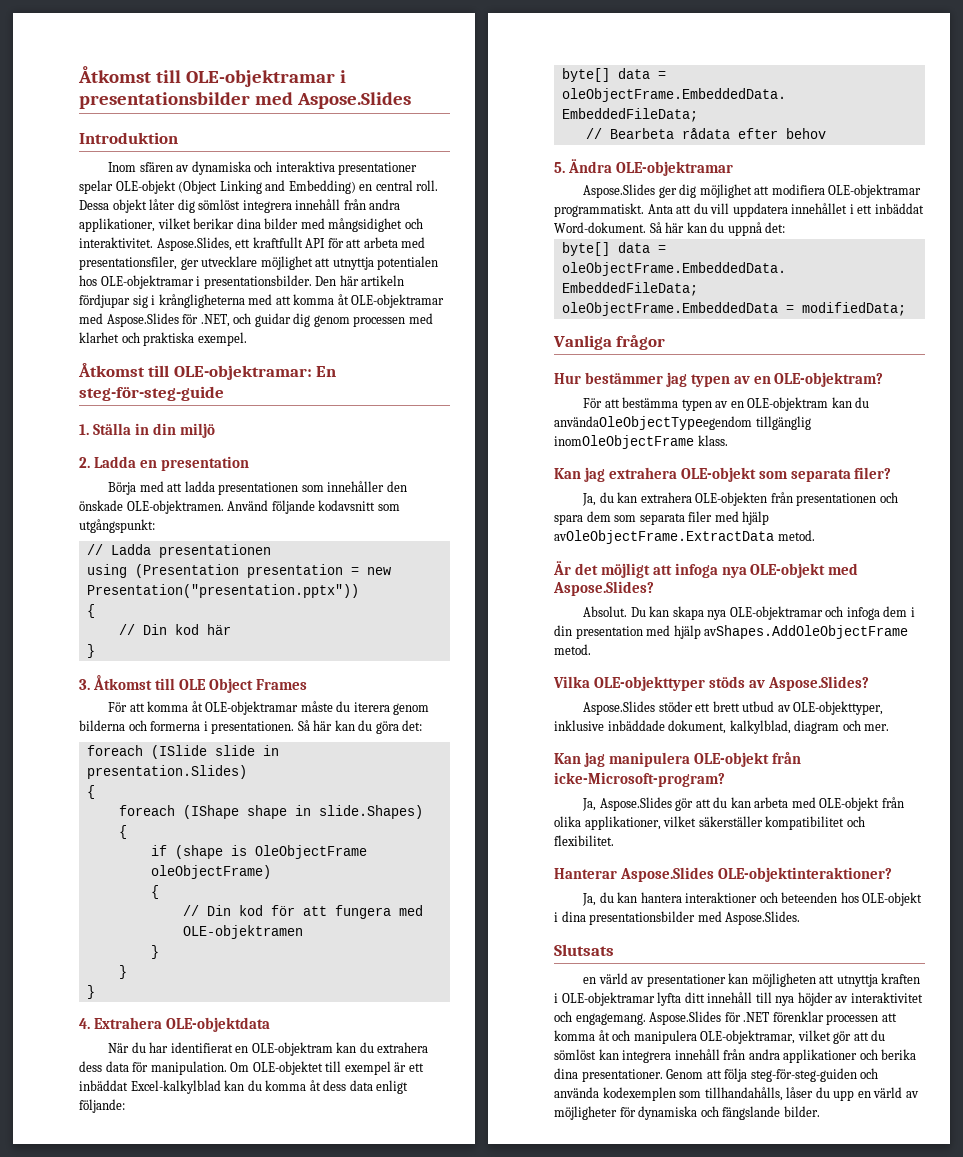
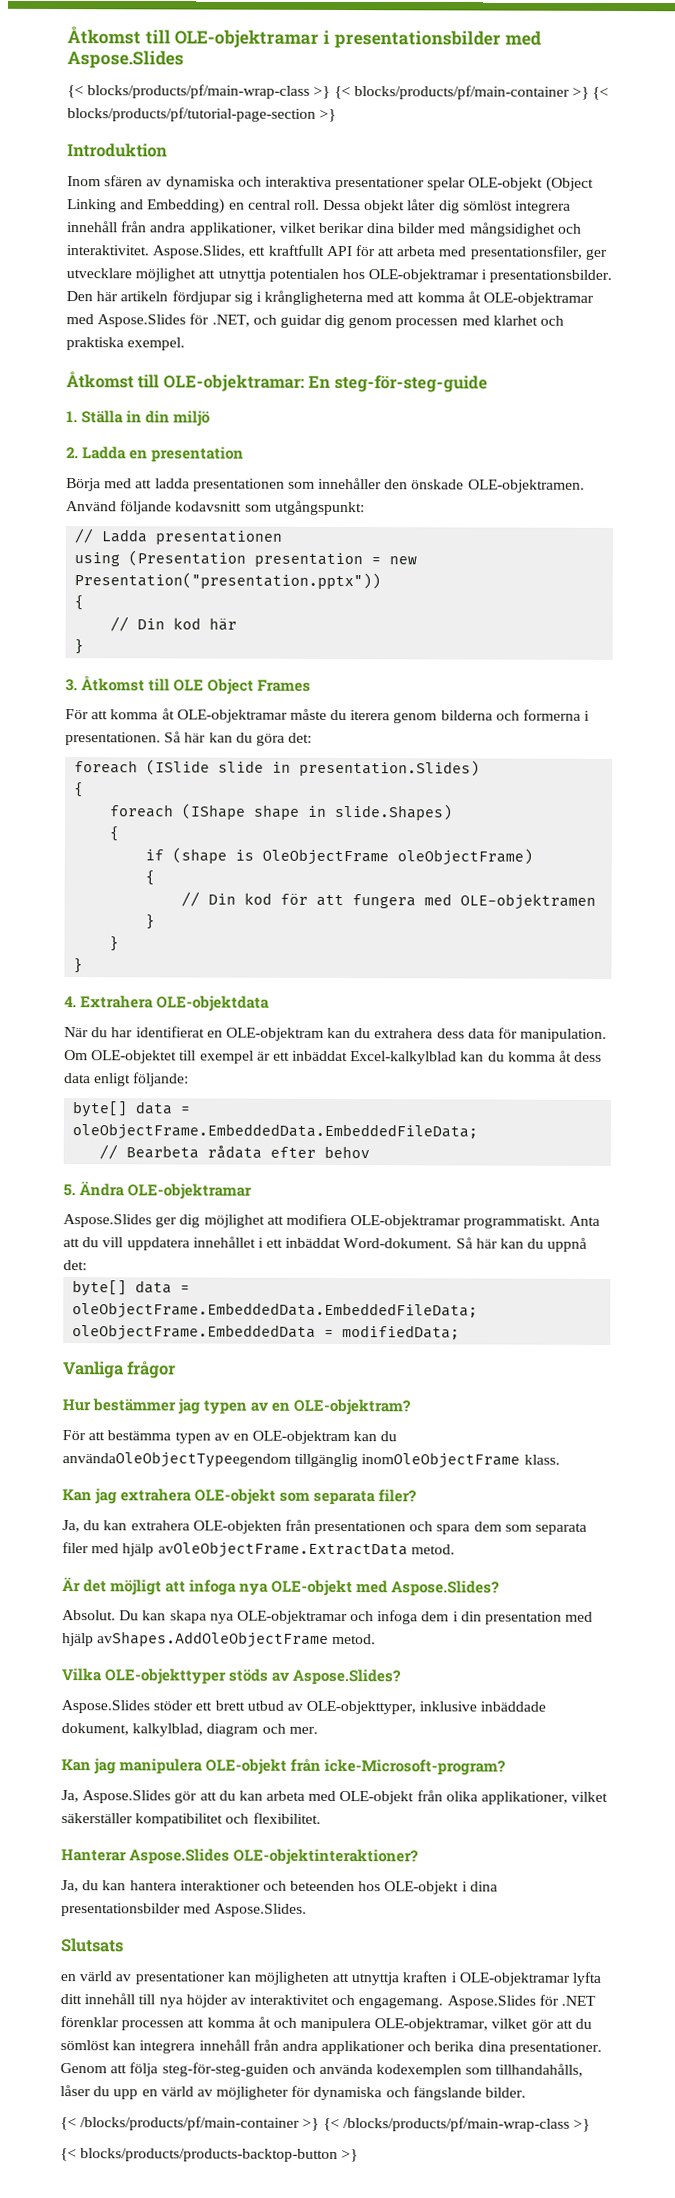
+ {< blocks/products/pf/main-wrap-class >} {< blocks/products/pf/main-container >} {< blocks/products/pf/tutorial-page-section >}
+ {< /blocks/products/pf/main-container >} {< /blocks/products/pf/main-wrap-class >}
+ {< blocks/products/products-backtop-button >}

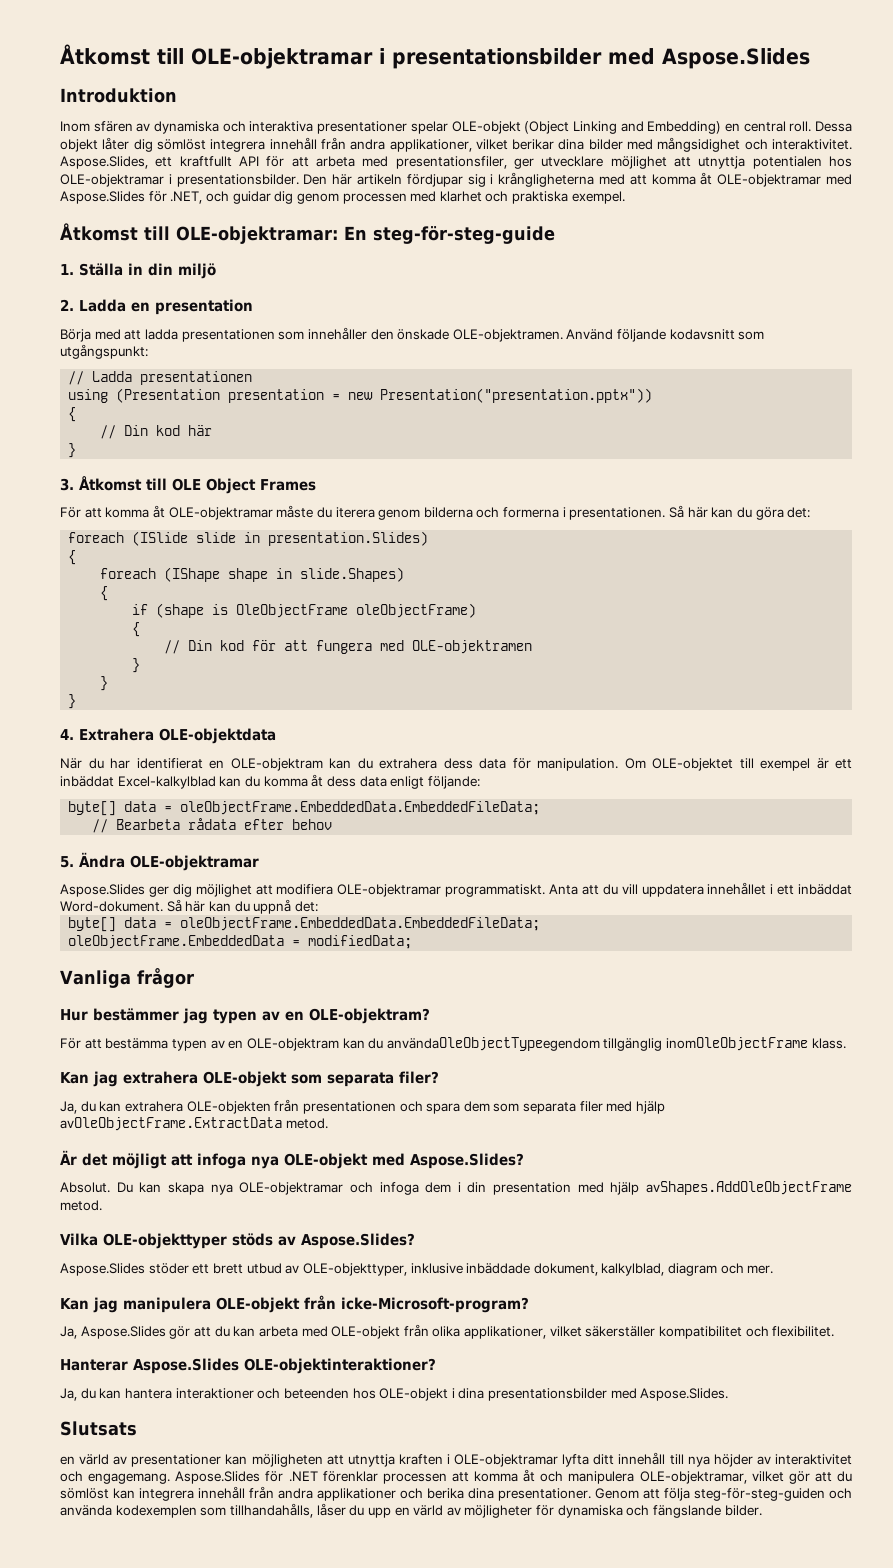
- {< blocks/products/pf/main-wrap-class >} {< blocks/products/pf/main-container >} {< blocks/products/pf/tutorial-page-section >}
- {< /blocks/products/pf/main-container >} {< /blocks/products/pf/main-wrap-class >}
- {< blocks/products/products-backtop-button >}

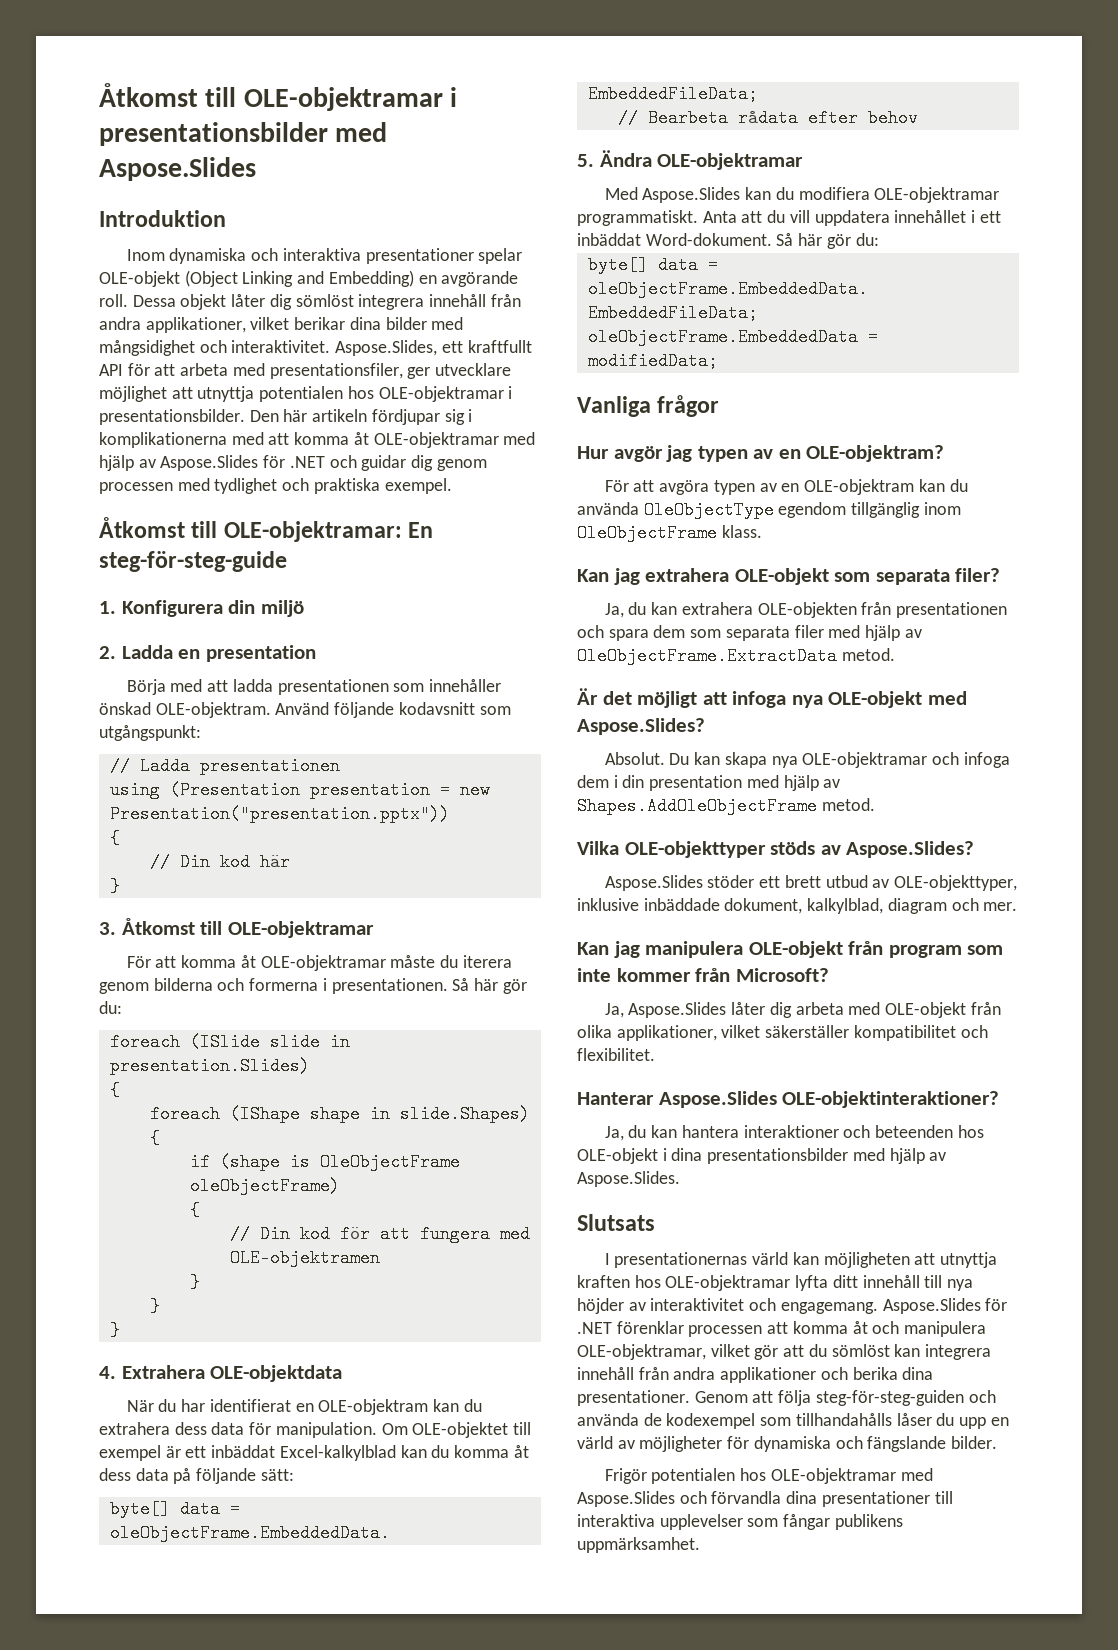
- Inom sfären av dynamiska och interaktiva presentationer spelar OLE-objekt (Object Linking and Embedding) en central roll.
+ Inom dynamiska och interaktiva presentationer spelar OLE-objekt (Object Linking and Embedding) en avgörande roll.
- Den här artikeln fördjupar sig i krångligheterna med att komma åt OLE-objektramar med Aspose.Slides för .NET, och guidar dig genom processen med klarhet och praktiska exempel.
+ Den här artikeln fördjupar sig i komplikationerna med att komma åt OLE-objektramar med hjälp av Aspose.Slides för .NET och guidar dig genom processen med tydlighet och praktiska exempel.
- 1. Ställa in din miljö
+ 1. Konfigurera din miljö
- Börja med att ladda presentationen som innehåller den önskade OLE-objektramen.
+ Börja med att ladda presentationen som innehåller önskad OLE-objektram.
- 3. Åtkomst till OLE Object Frames
+ 3. Åtkomst till OLE-objektramar
- För att komma åt OLE-objektramar måste du iterera genom bilderna och formerna i presentationen. Så här kan du göra det:
+ För att komma åt OLE-objektramar måste du iterera genom bilderna och formerna i presentationen. Så här gör du:
- Om OLE-objektet till exempel är ett inbäddat Excel-kalkylblad kan du komma åt dess data enligt följande:
+ Om OLE-objektet till exempel är ett inbäddat Excel-kalkylblad kan du komma åt dess data på följande sätt:
- Aspose.Slides ger dig möjlighet att modifiera OLE-objektramar programmatiskt.
+ Med Aspose.Slides kan du modifiera OLE-objektramar programmatiskt.
- Anta att du vill uppdatera innehållet i ett inbäddat Word-dokument. Så här kan du uppnå det:
+ Anta att du vill uppdatera innehållet i ett inbäddat Word-dokument. Så här gör du:
- Hur bestämmer jag typen av en OLE-objektram?
+ Hur avgör jag typen av en OLE-objektram?
- För att bestämma typen av en OLE-objektram kan du användaOleObjectTypeegendom tillgänglig inomOleObjectFrame klass.
+ För att avgöra typen av en OLE-objektram kan du använda OleObjectType egendom tillgänglig inom OleObjectFrame klass.
- Ja, du kan extrahera OLE-objekten från presentationen och spara dem som separata filer med hjälp avOleObjectFrame.ExtractData metod.
+ Ja, du kan extrahera OLE-objekten från presentationen och spara dem som separata filer med hjälp av OleObjectFrame.ExtractData metod.
- Du kan skapa nya OLE-objektramar och infoga dem i din presentation med hjälp avShapes.AddOleObjectFrame metod.
+ Du kan skapa nya OLE-objektramar och infoga dem i din presentation med hjälp av Shapes.AddOleObjectFrame metod.
- Kan jag manipulera OLE-objekt från icke-Microsoft-program?
- Ja, Aspose.Slides gör att du kan arbeta med OLE-objekt från olika applikationer, vilket säkerställer kompatibilitet och flexibilitet.
+ Kan jag manipulera OLE-objekt från program som inte kommer från Microsoft?
+ Ja, Aspose.Slides låter dig arbeta med OLE-objekt från olika applikationer, vilket säkerställer kompatibilitet och flexibilitet.
- Ja, du kan hantera interaktioner och beteenden hos OLE-objekt i dina presentationsbilder med Aspose.Slides.
+ Ja, du kan hantera interaktioner och beteenden hos OLE-objekt i dina presentationsbilder med hjälp av Aspose.Slides.
- en värld av presentationer kan möjligheten att utnyttja kraften i OLE-objektramar lyfta ditt innehåll till nya höjder av interaktivitet och engagemang.
+ I presentationernas värld kan möjligheten att utnyttja kraften hos OLE-objektramar lyfta ditt innehåll till nya höjder av interaktivitet och engagemang.
- Genom att följa steg-för-steg-guiden och använda kodexemplen som tillhandahålls, låser du upp en värld av möjligheter för dynamiska och fängslande bilder.
+ Genom att följa steg-för-steg-guiden och använda de kodexempel som tillhandahålls låser du upp en värld av möjligheter för dynamiska och fängslande bilder.
+ Frigör potentialen hos OLE-objektramar med Aspose.Slides och förvandla dina presentationer till interaktiva upplevelser som fångar publikens uppmärksamhet.

